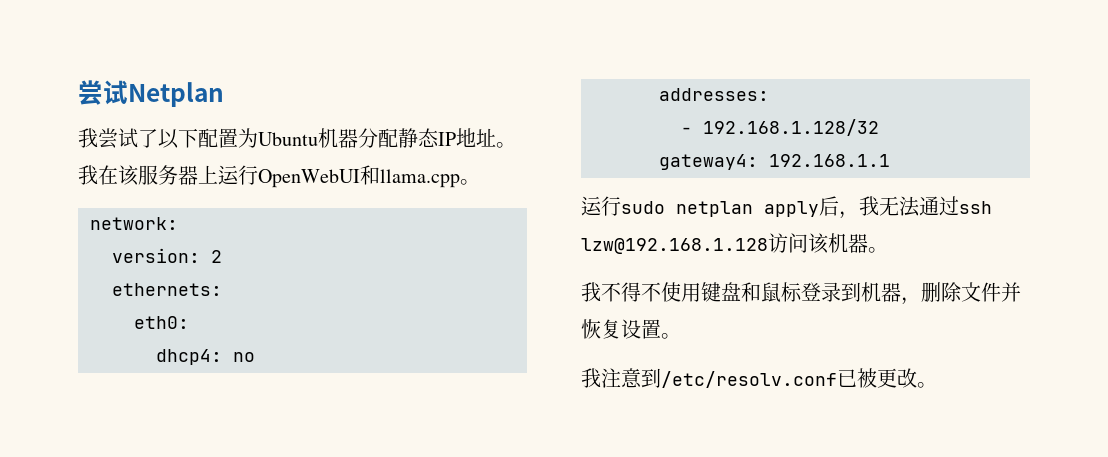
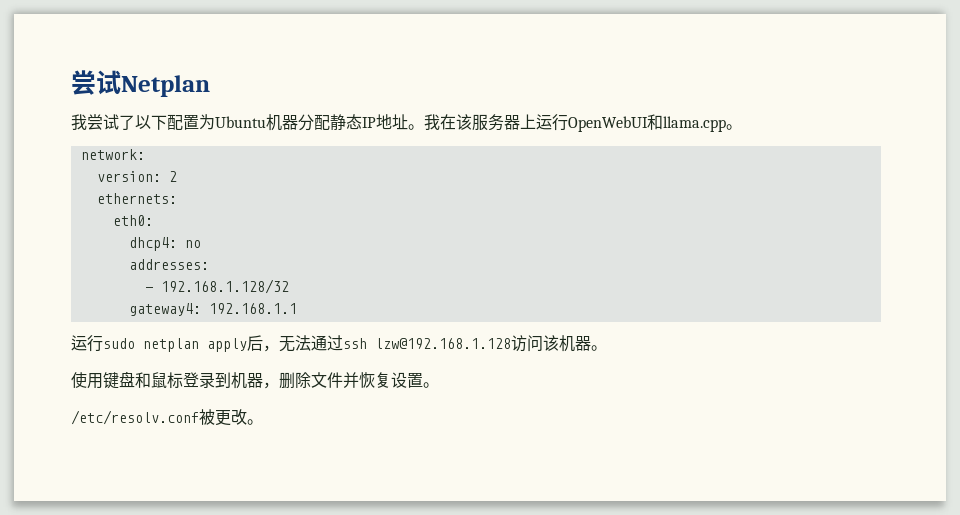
- 运行sudo netplan apply后，我无法通过ssh lzw@192.168.1.128访问该机器。
+ 运行sudo netplan apply后，无法通过ssh lzw@192.168.1.128访问该机器。
- 我不得不使用键盘和鼠标登录到机器，删除文件并恢复设置。
+ 使用键盘和鼠标登录到机器，删除文件并恢复设置。
- 我注意到/etc/resolv.conf已被更改。
+ /etc/resolv.conf被更改。

